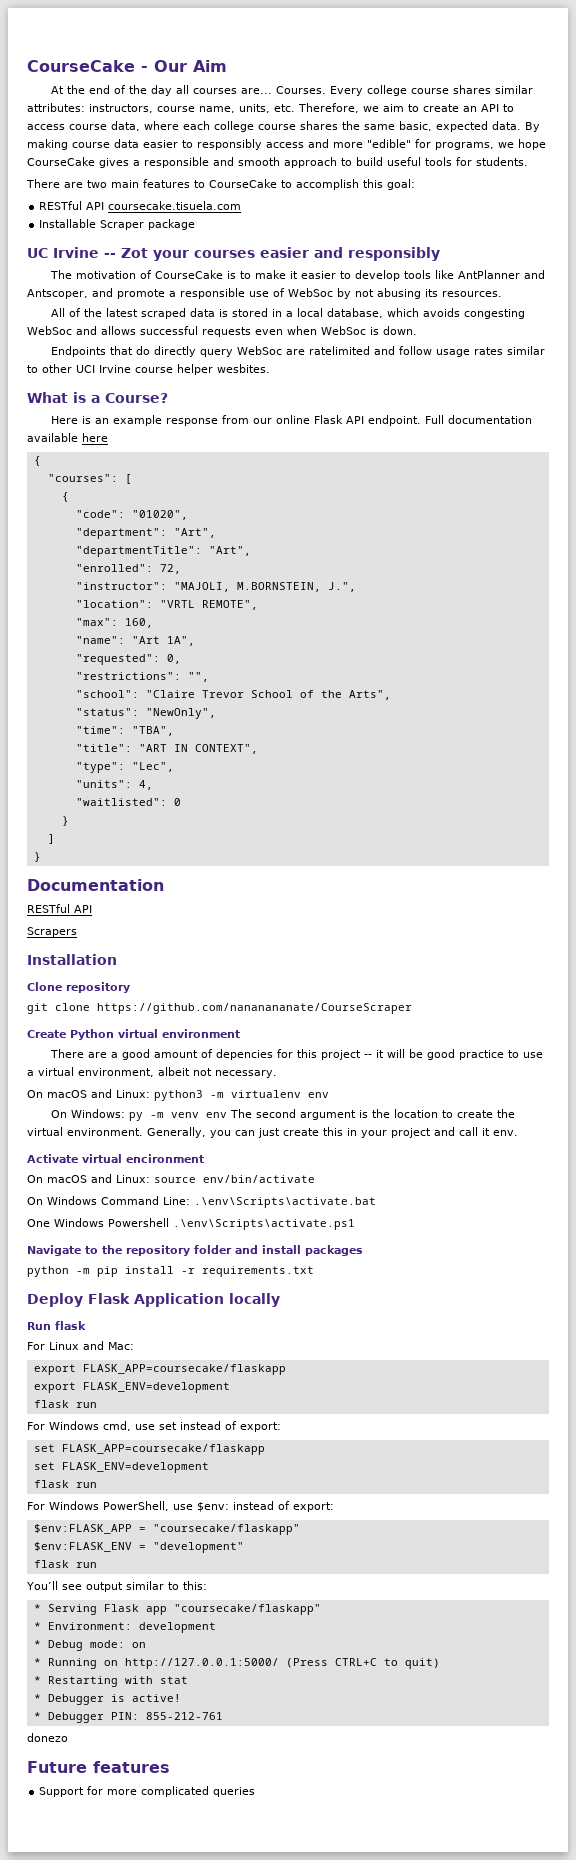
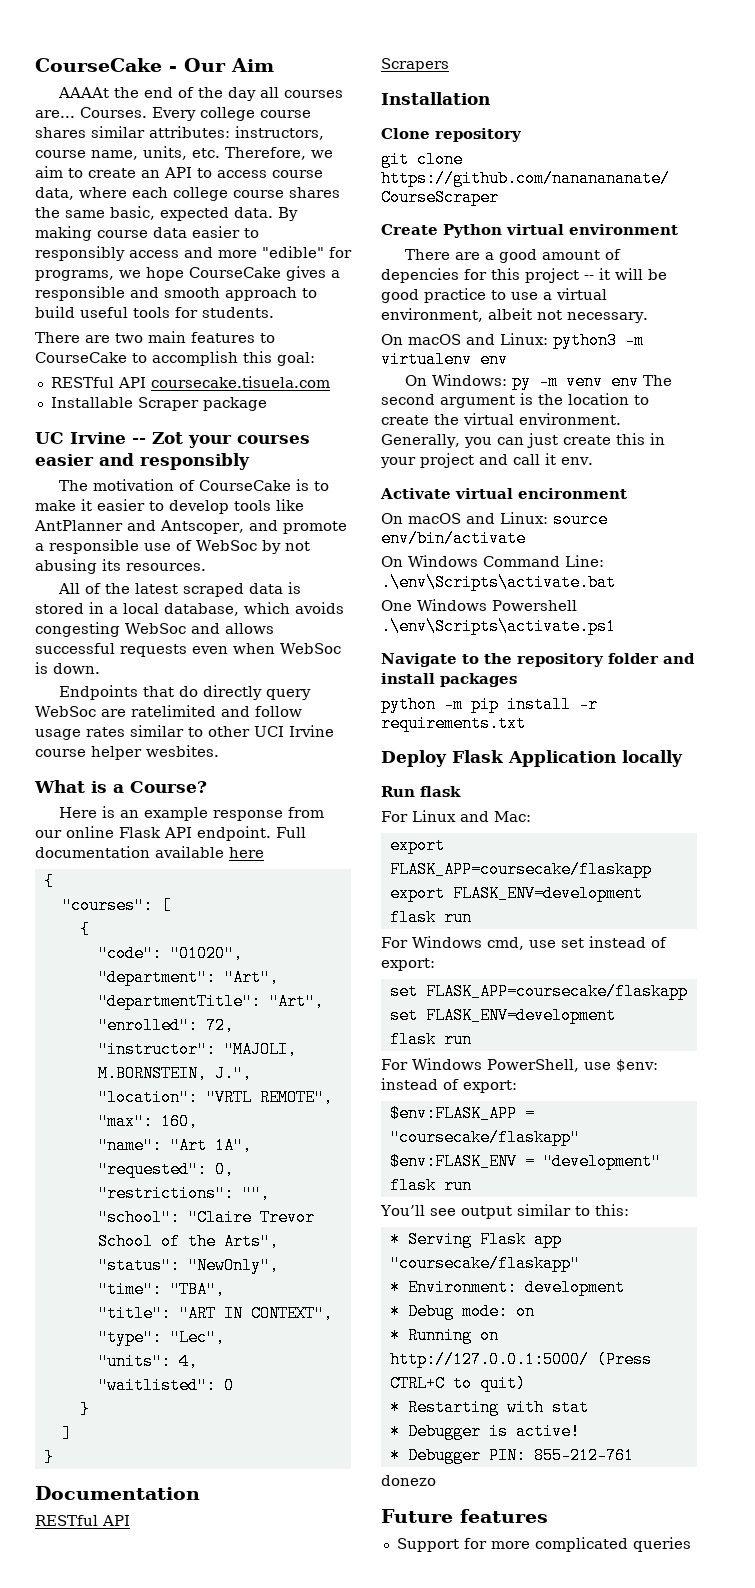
- At the end of the day all courses are...
+ AAAAt the end of the day all courses are...

